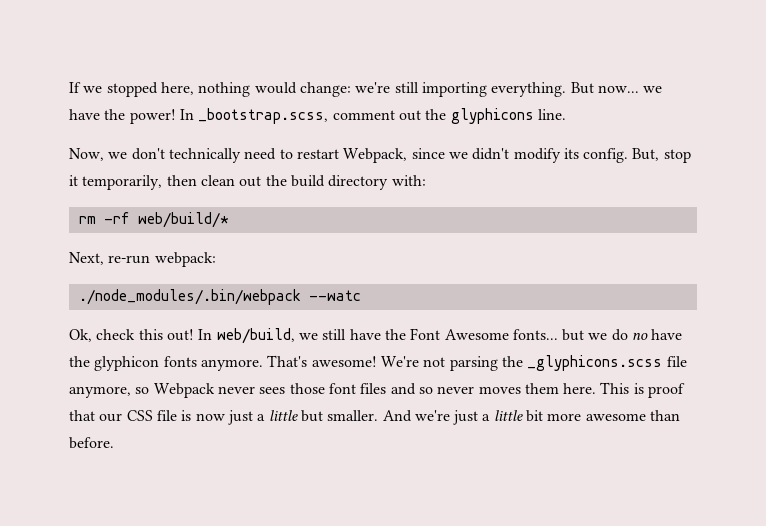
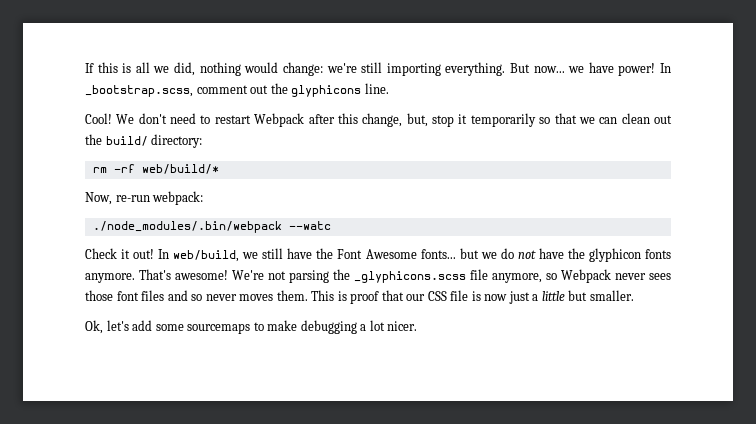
- If we stopped here, nothing would change: we're still importing everything.
+ If this is all we did, nothing would change: we're still importing everything.
- But now... we have the power!
+ But now... we have power!
- Now, we don't technically need to restart Webpack, since we didn't modify its config. But, stop it temporarily, then clean out the build directory with:
+ Cool! We don't need to restart Webpack after this change, but, stop it temporarily so that we can clean out the build/ directory:
- Next, re-run webpack:
+ Now, re-run webpack:
- Ok, check this out!
+ Check it out!
- In web/build, we still have the Font Awesome fonts... but we do no have the glyphicon fonts anymore.
+ In web/build, we still have the Font Awesome fonts... but we do not have the glyphicon fonts anymore.
- We're not parsing the _glyphicons.scss file anymore, so Webpack never sees those font files and so never moves them here.
+ We're not parsing the _glyphicons.scss file anymore, so Webpack never sees those font files and so never moves them.
- This is proof that our CSS file is now just a little but smaller. And we're just a little bit more awesome than before.
+ This is proof that our CSS file is now just a little but smaller.
+ Ok, let's add some sourcemaps to make debugging a lot nicer.

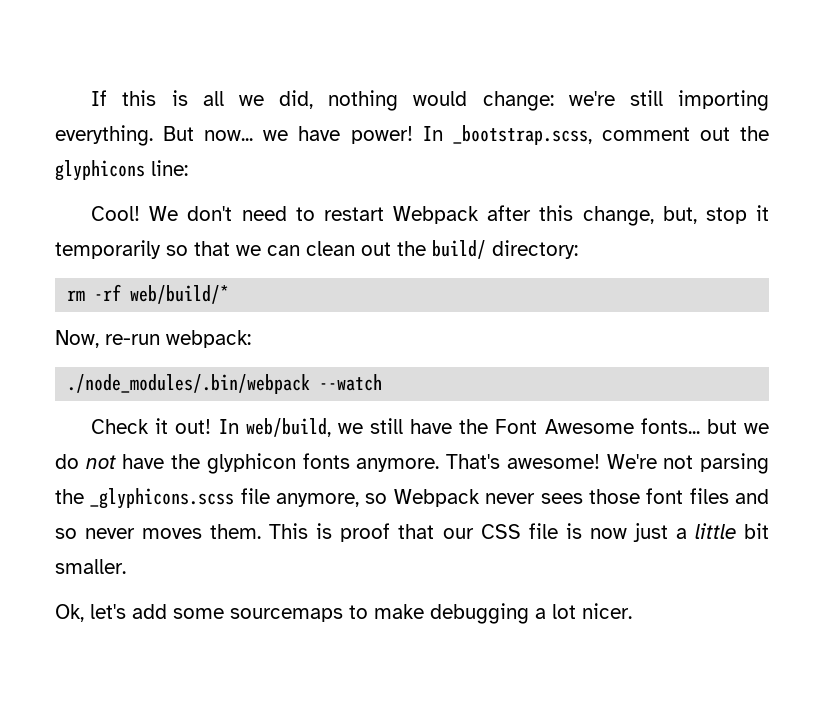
- In _bootstrap.scss, comment out the glyphicons line.
+ In _bootstrap.scss, comment out the glyphicons line:
- ./node_modules/.bin/webpack --watc
+ ./node_modules/.bin/webpack --watch
- This is proof that our CSS file is now just a little but smaller.
+ This is proof that our CSS file is now just a little bit smaller.

